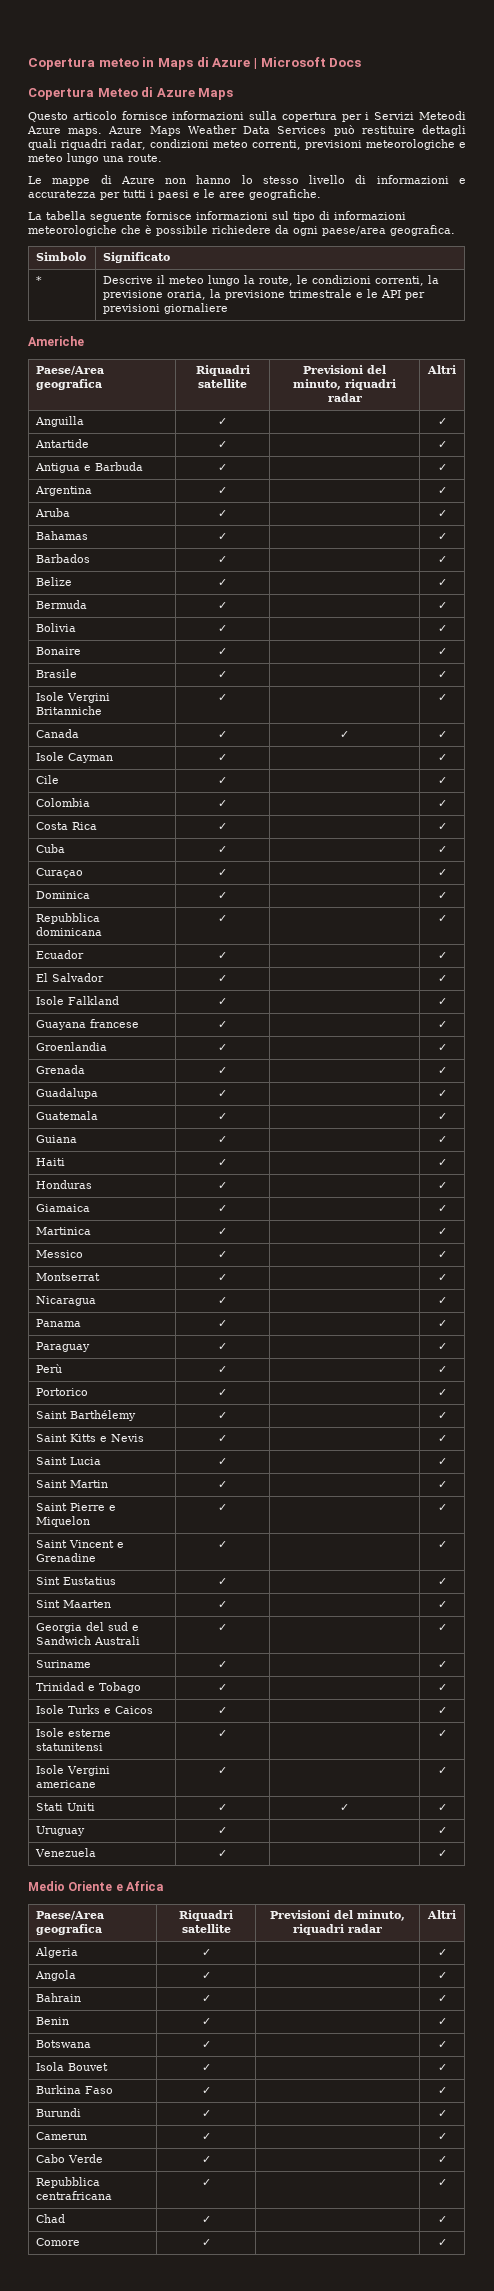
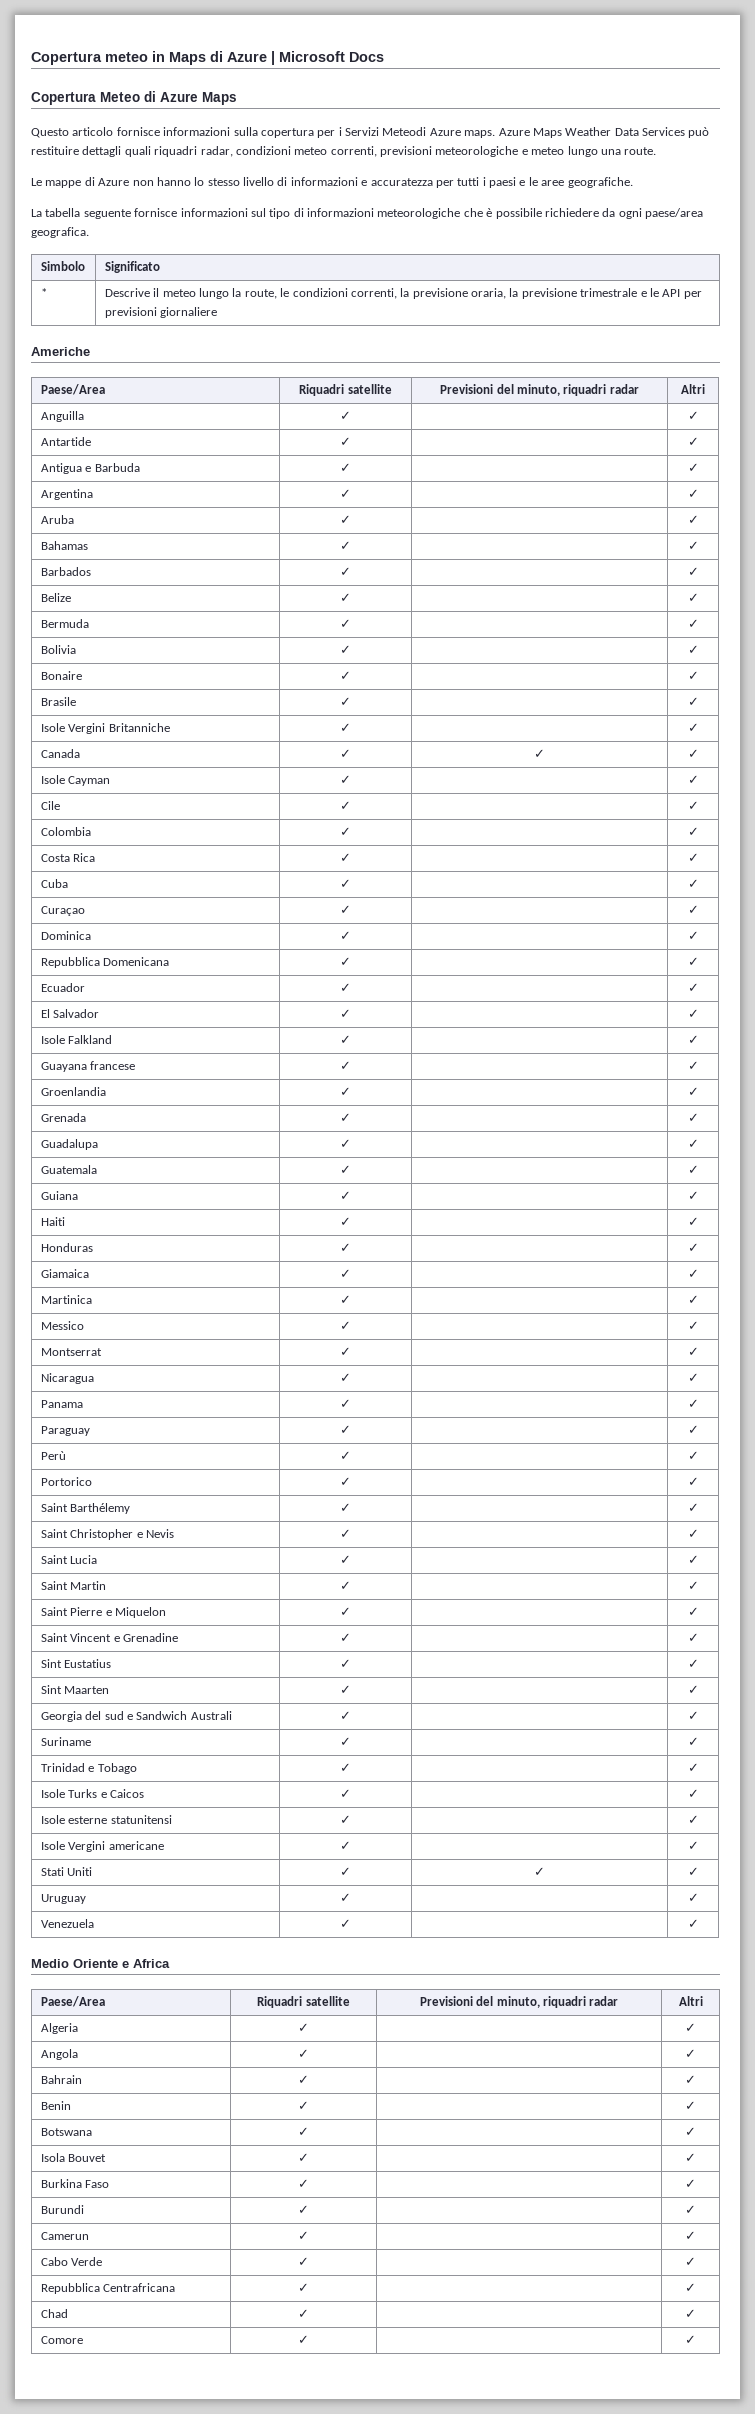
  Americhe
- Paese/Area geografica | Riquadri satellite | Previsioni del minuto, riquadri radar | Altri
+ Paese/Area | Riquadri satellite | Previsioni del minuto, riquadri radar | Altri
- Repubblica dominicana | ✓ | | ✓
+ Repubblica Domenicana | ✓ | | ✓
- Saint Kitts e Nevis | ✓ | | ✓
+ Saint Christopher e Nevis | ✓ | | ✓
  Medio Oriente e Africa
- Paese/Area geografica | Riquadri satellite | Previsioni del minuto, riquadri radar | Altri
+ Paese/Area | Riquadri satellite | Previsioni del minuto, riquadri radar | Altri
- Repubblica centrafricana | ✓ | | ✓
+ Repubblica Centrafricana | ✓ | | ✓

